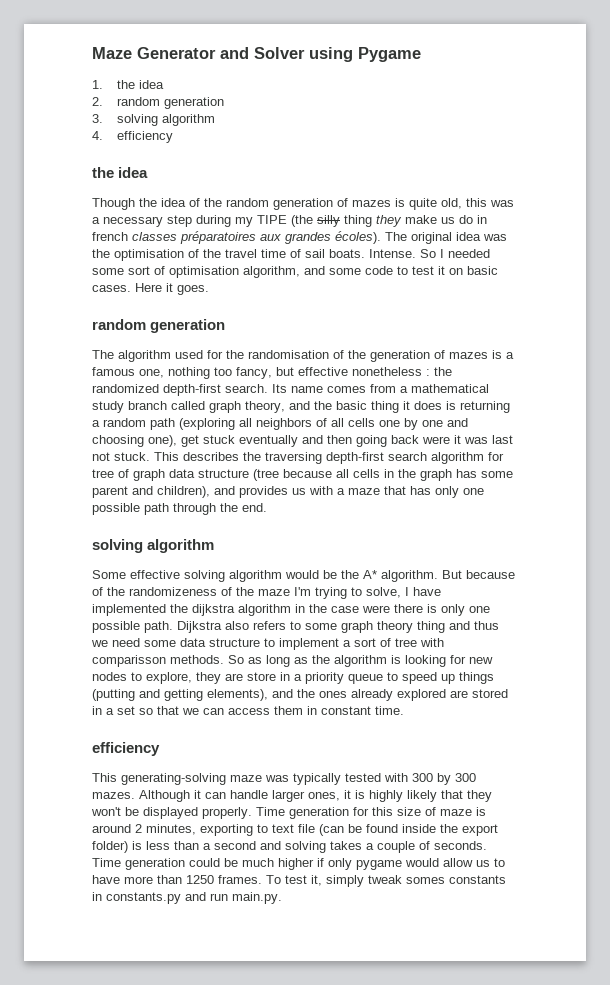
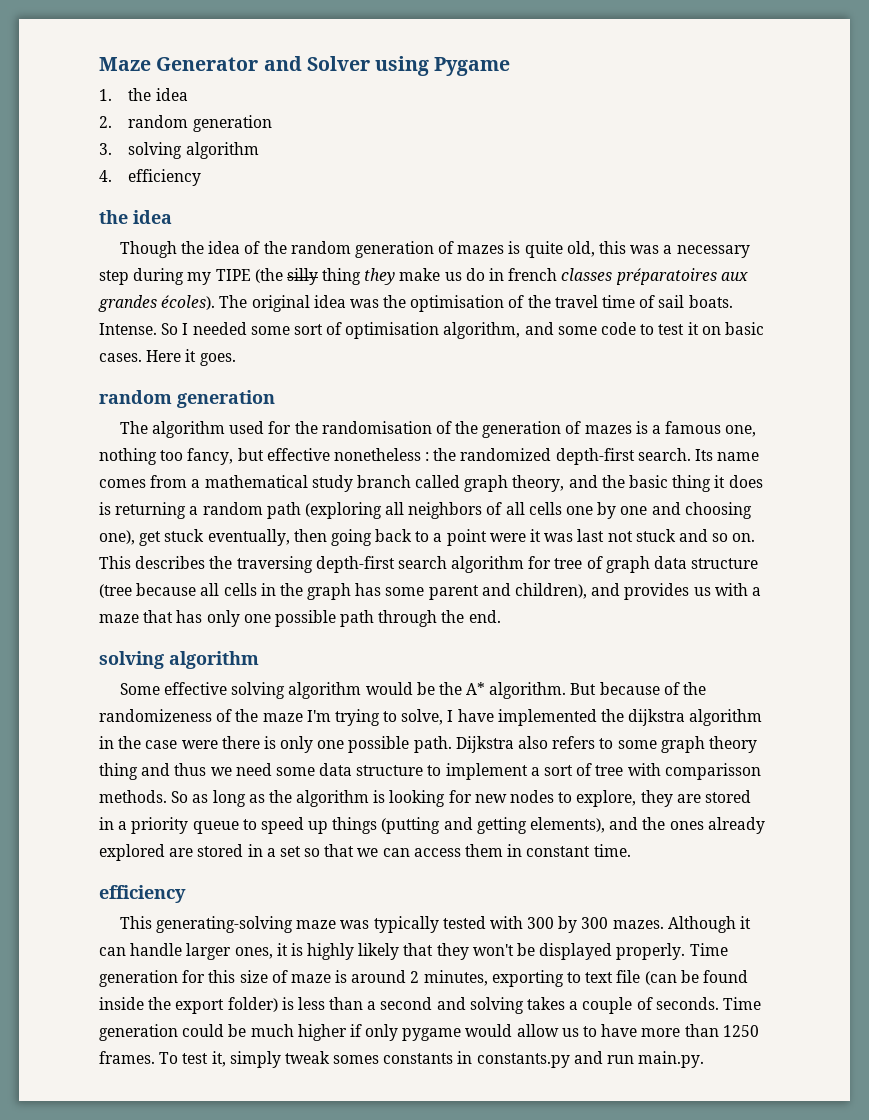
- Its name comes from a mathematical study branch called graph theory, and the basic thing it does is returning a random path (exploring all neighbors of all cells one by one and choosing one), get stuck eventually and then going back were it was last not stuck.
+ Its name comes from a mathematical study branch called graph theory, and the basic thing it does is returning a random path (exploring all neighbors of all cells one by one and choosing one), get stuck eventually, then going back to a point were it was last not stuck and so on.
- So as long as the algorithm is looking for new nodes to explore, they are store in a priority queue to speed up things (putting and getting elements), and the ones already explored are stored in a set so that we can access them in constant time.
+ So as long as the algorithm is looking for new nodes to explore, they are stored in a priority queue to speed up things (putting and getting elements), and the ones already explored are stored in a set so that we can access them in constant time.

